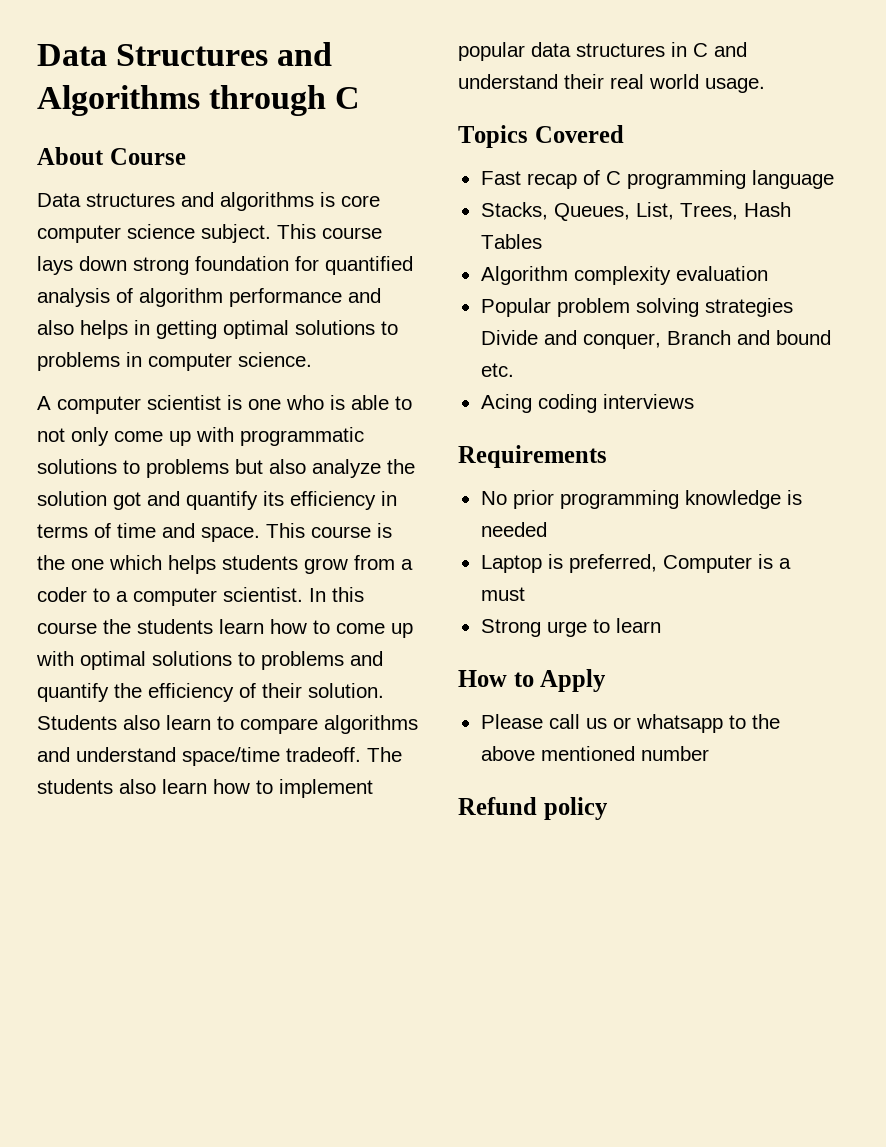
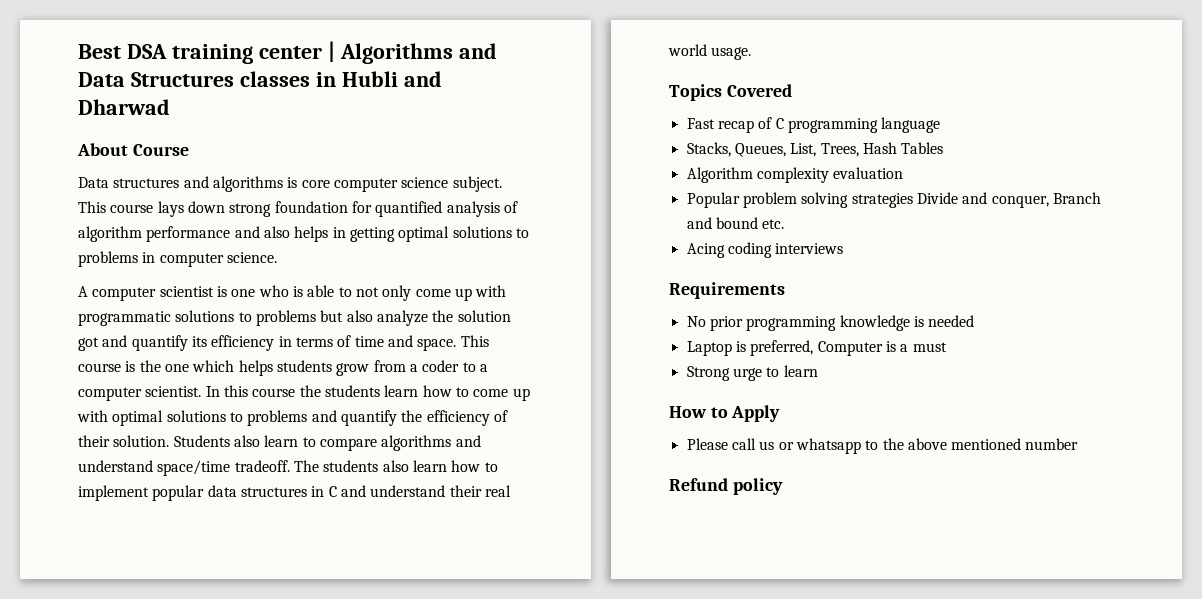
- Data Structures and Algorithms through C
+ Best DSA training center | Algorithms and Data Structures classes in Hubli and Dharwad

